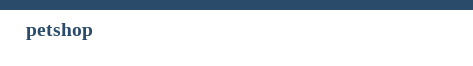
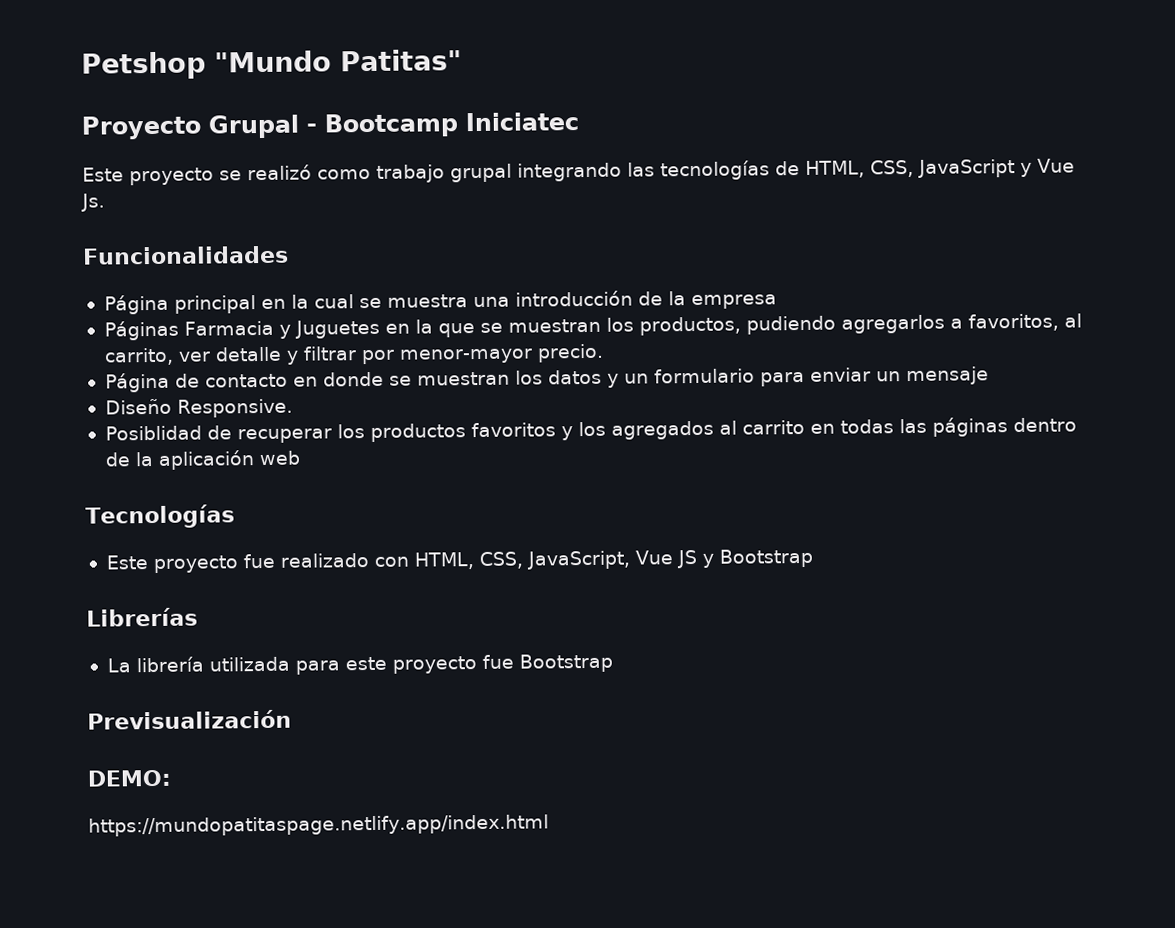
- petshop
+ Petshop "Mundo Patitas"
+ Proyecto Grupal - Bootcamp Iniciatec
+ Este proyecto se realizó como trabajo grupal integrando las tecnologías de HTML, CSS, JavaScript y Vue Js.
+ Funcionalidades
+ Página principal en la cual se muestra una introducción de la empresa
+ Páginas Farmacia y Juguetes en la que se muestran los productos, pudiendo agregarlos a favoritos, al carrito, ver detalle y filtrar por menor-mayor precio.
+ Página de contacto en donde se muestran los datos y un formulario para enviar un mensaje
+ Diseño Responsive.
+ Posiblidad de recuperar los productos favoritos y los agregados al carrito en todas las páginas dentro de la aplicación web
+ Tecnologías
+ Este proyecto fue realizado con HTML, CSS, JavaScript, Vue JS y Bootstrap
+ Librerías
+ La librería utilizada para este proyecto fue Bootstrap
+ Previsualización
+ DEMO:
+ https://mundopatitaspage.netlify.app/index.html

